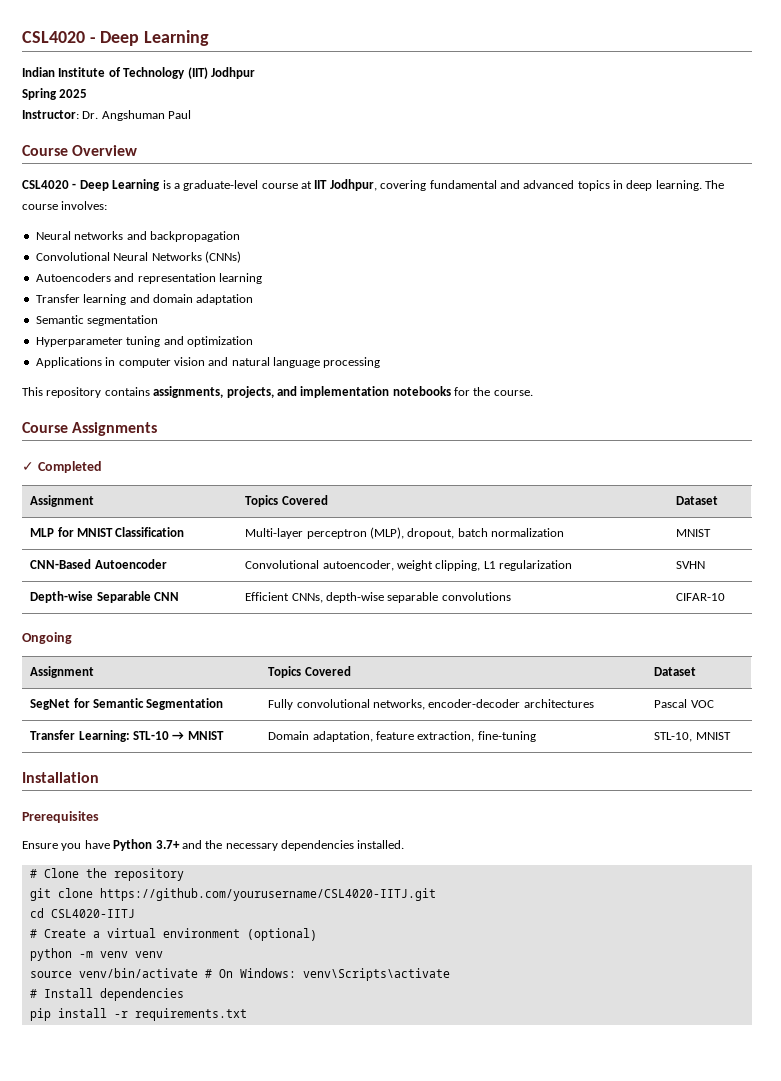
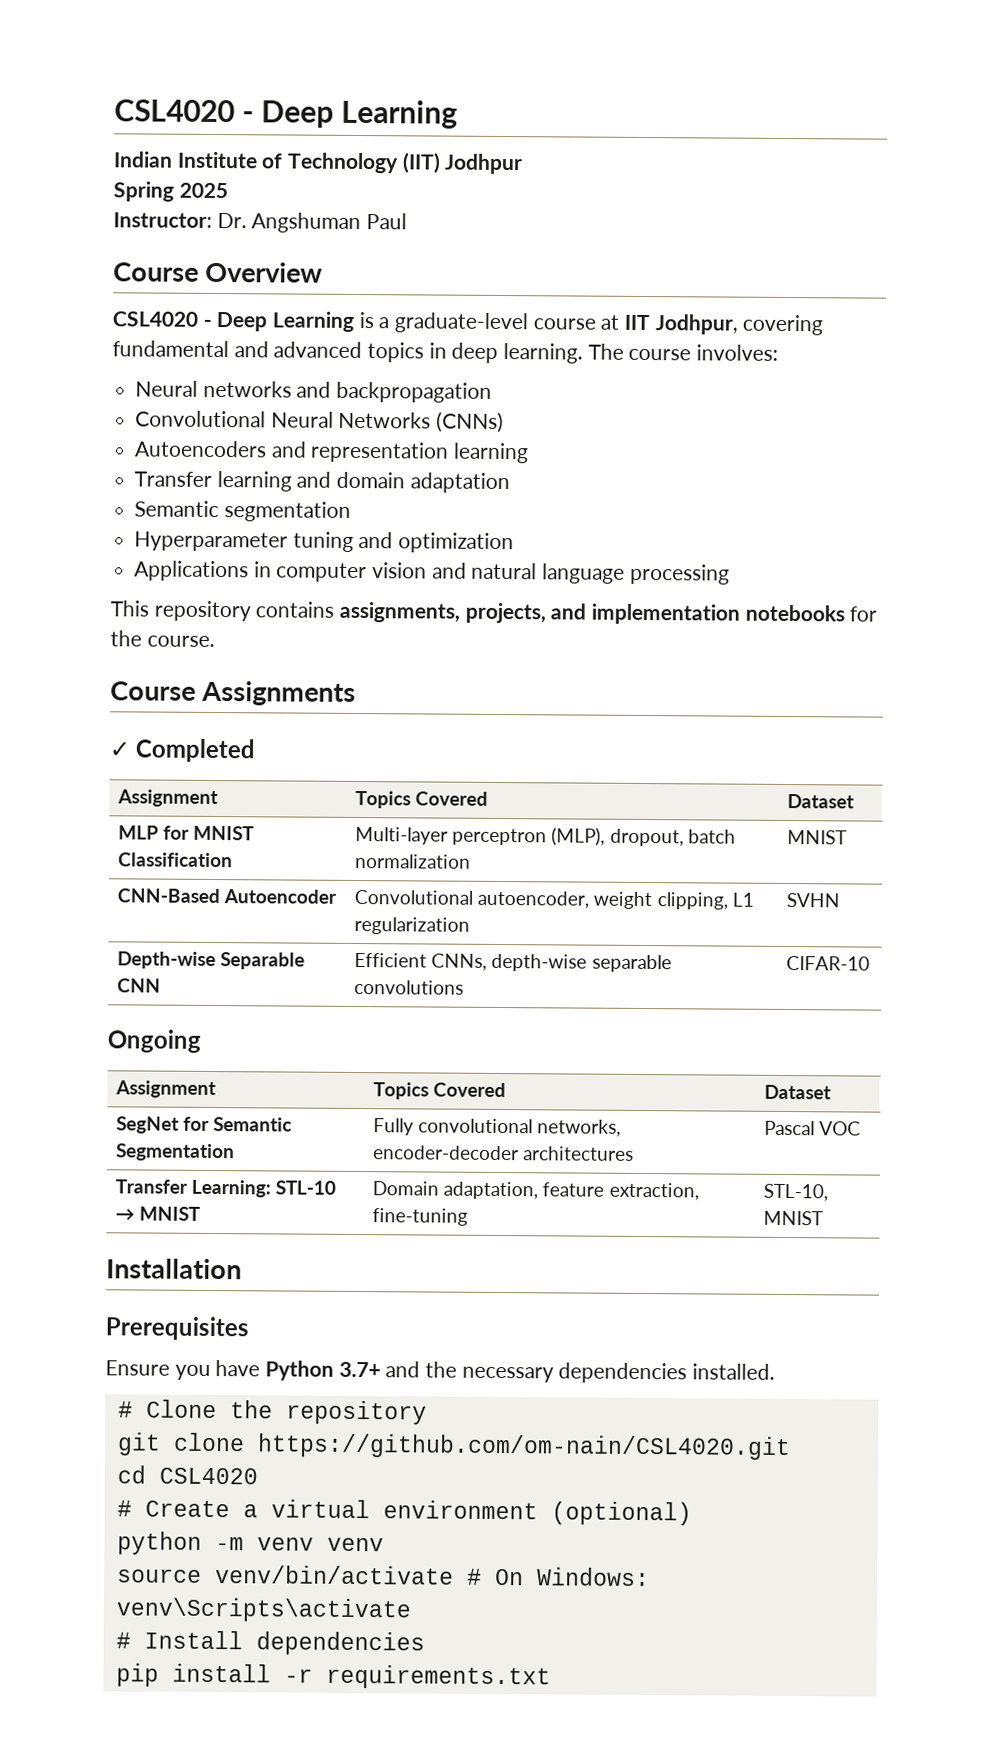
- git clone https://github.com/yourusername/CSL4020-IITJ.git
+ git clone https://github.com/om-nain/CSL4020.git
- cd CSL4020-IITJ
+ cd CSL4020

